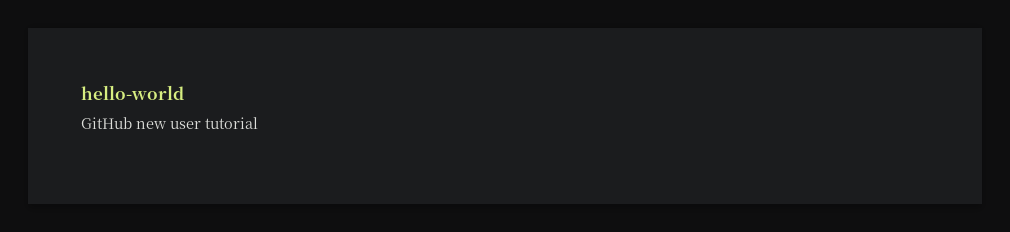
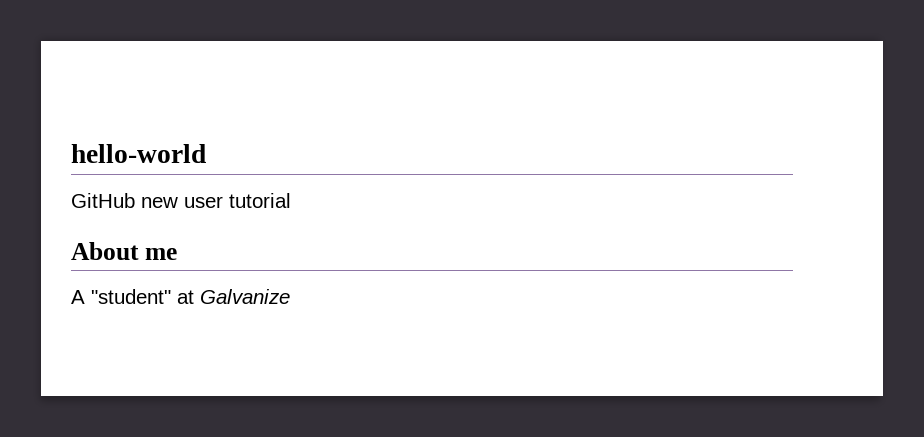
+ About me
+ A "student" at Galvanize

